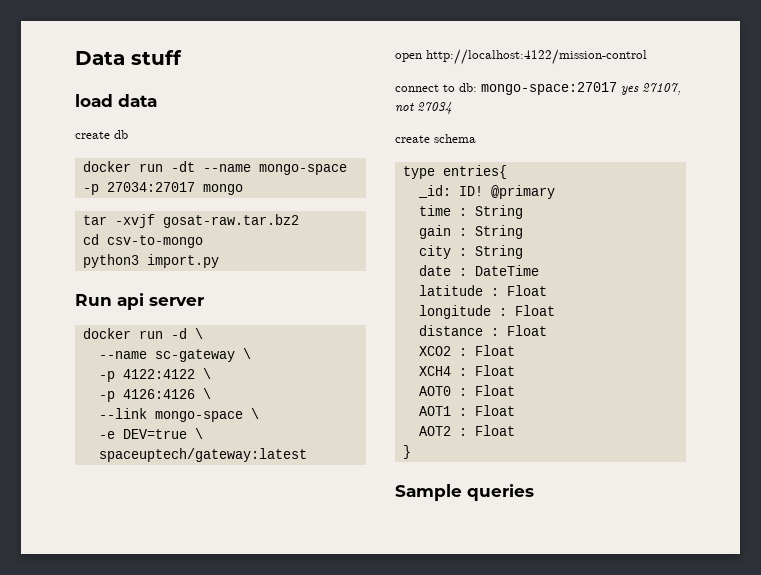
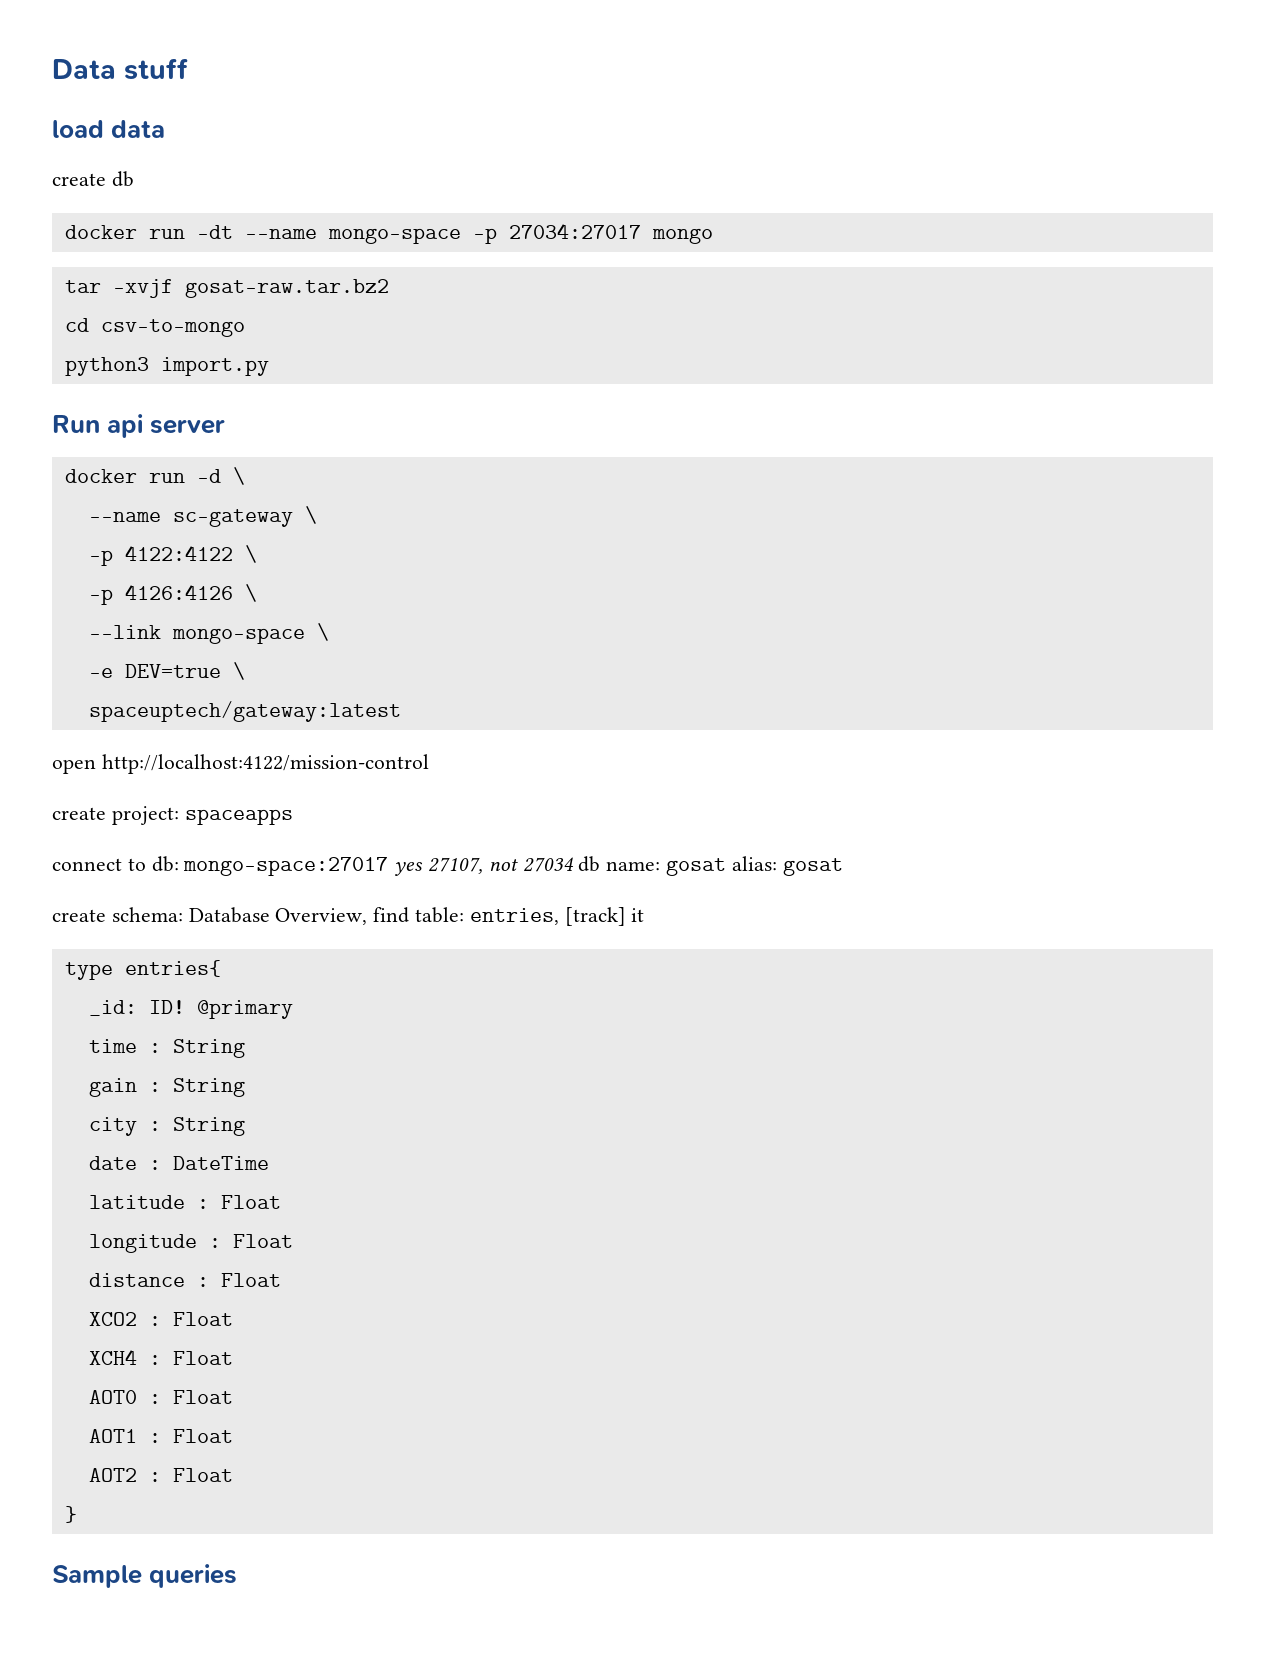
+ create project: spaceapps
- connect to db: mongo-space:27017 yes 27107, not 27034
- create schema
+ connect to db: mongo-space:27017 yes 27107, not 27034 db name: gosat alias: gosat
+ create schema: Database Overview, find table: entries, [track] it

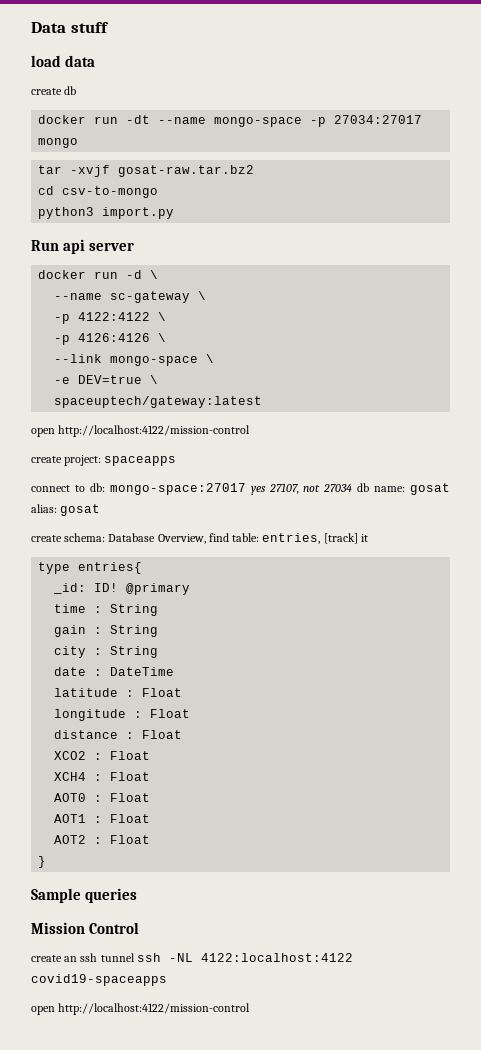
+ Mission Control
+ create an ssh tunnel ssh -NL 4122:localhost:4122 covid19-spaceapps
+ open http://localhost:4122/mission-control

